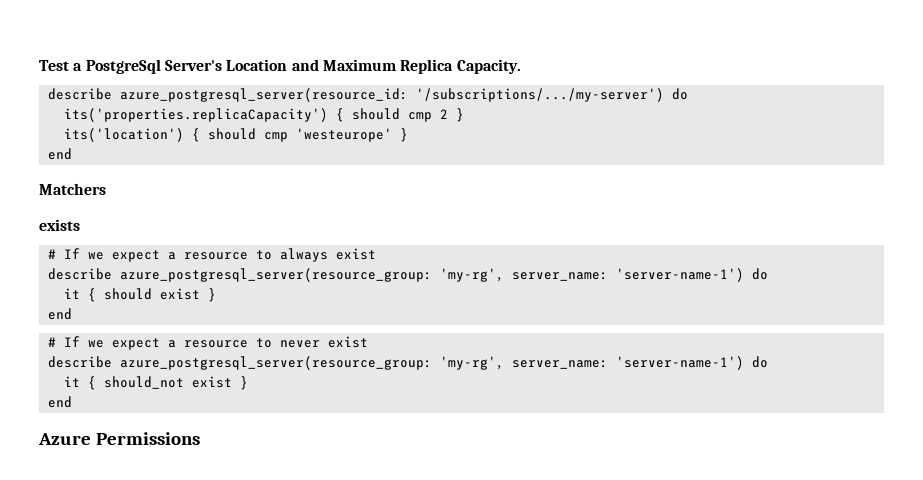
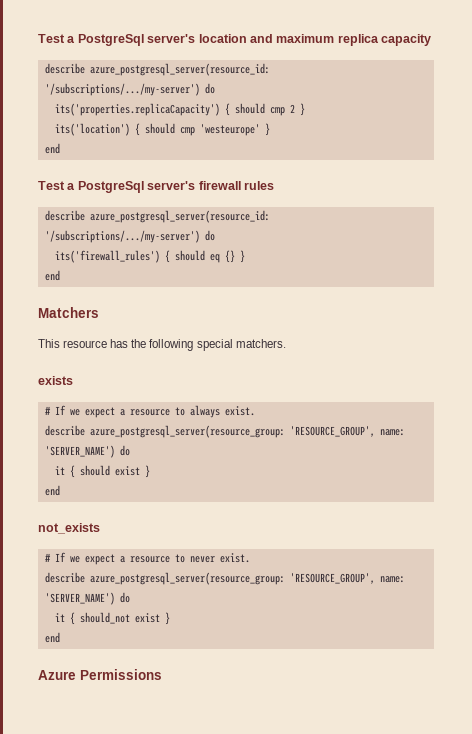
- Test a PostgreSql Server's Location and Maximum Replica Capacity.
+ Test a PostgreSql server's location and maximum replica capacity
+ Test a PostgreSql server's firewall rules
+ describe azure_postgresql_server(resource_id: '/subscriptions/.../my-server') do
+ its('firewall_rules') { should eq {} }
+ end
  Matchers
+ This resource has the following special matchers.
- # If we expect a resource to always exist
- describe azure_postgresql_server(resource_group: 'my-rg', server_name: 'server-name-1') do
+ # If we expect a resource to always exist.
+ describe azure_postgresql_server(resource_group: 'RESOURCE_GROUP', name: 'SERVER_NAME') do
+ not_exists
- # If we expect a resource to never exist
- describe azure_postgresql_server(resource_group: 'my-rg', server_name: 'server-name-1') do
+ # If we expect a resource to never exist.
+ describe azure_postgresql_server(resource_group: 'RESOURCE_GROUP', name: 'SERVER_NAME') do

